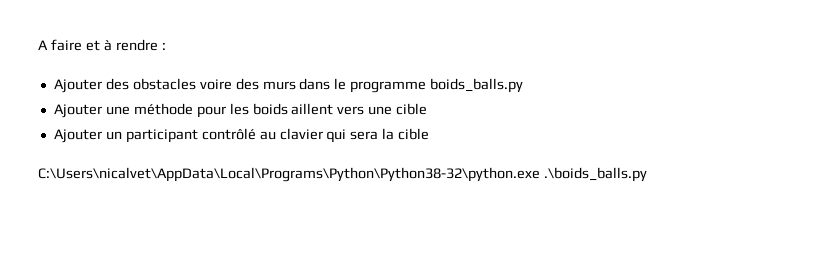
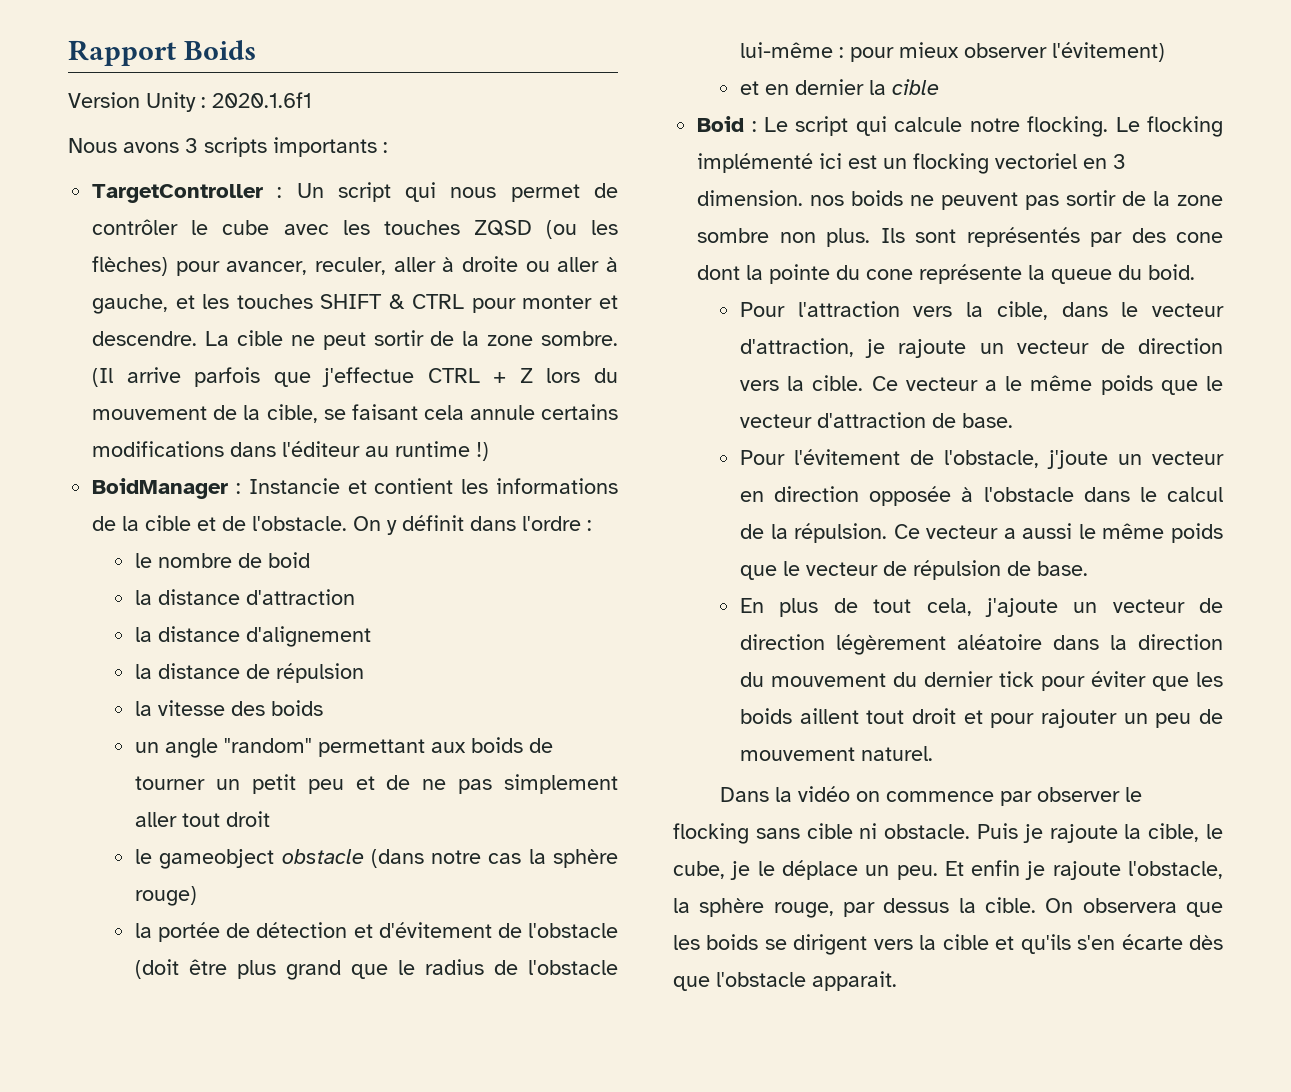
- A faire et à rendre :
- Ajouter des obstacles voire des murs dans le programme boids_balls.py
- Ajouter une méthode pour les boids aillent vers une cible
- Ajouter un participant contrôlé au clavier qui sera la cible
- C:\Users\nicalvet\AppData\Local\Programs\Python\Python38-32\python.exe .\boids_balls.py
+ Rapport Boids
+ Version Unity : 2020.1.6f1
+ Nous avons 3 scripts importants :
+ TargetController : Un script qui nous permet de contrôler le cube avec les touches ZQSD (ou les flèches) pour avancer, reculer, aller à droite ou aller à gauche, et les touches SHIFT & CTRL pour monter et descendre. La cible ne peut sortir de la zone sombre. (Il arrive parfois que j'effectue CTRL + Z lors du mouvement de la cible, se faisant cela annule certains modifications dans l'éditeur au runtime !)
+ BoidManager : Instancie et contient les informations de la cible et de l'obstacle. On y définit dans l'ordre :
+ le nombre de boid
+ la distance d'attraction
+ la distance d'alignement
+ la distance de répulsion
+ la vitesse des boids
+ un angle "random" permettant aux boids de tourner un petit peu et de ne pas simplement aller tout droit
+ le gameobject obstacle (dans notre cas la sphère rouge)
+ la portée de détection et d'évitement de l'obstacle (doit être plus grand que le radius de l'obstacle lui-même : pour mieux observer l'évitement)
+ et en dernier la cible
+ Boid : Le script qui calcule notre flocking. Le flocking implémenté ici est un flocking vectoriel en 3 dimension. nos boids ne peuvent pas sortir de la zone sombre non plus. Ils sont représentés par des cone dont la pointe du cone représente la queue du boid.
+ Pour l'attraction vers la cible, dans le vecteur d'attraction, je rajoute un vecteur de direction vers la cible. Ce vecteur a le même poids que le vecteur d'attraction de base.
+ Pour l'évitement de l'obstacle, j'joute un vecteur en direction opposée à l'obstacle dans le calcul de la répulsion. Ce vecteur a aussi le même poids que le vecteur de répulsion de base.
+ En plus de tout cela, j'ajoute un vecteur de direction légèrement aléatoire dans la direction du mouvement du dernier tick pour éviter que les boids aillent tout droit et pour rajouter un peu de mouvement naturel.
+ Dans la vidéo on commence par observer le flocking sans cible ni obstacle. Puis je rajoute la cible, le cube, je le déplace un peu. Et enfin je rajoute l'obstacle, la sphère rouge, par dessus la cible. On observera que les boids se dirigent vers la cible et qu'ils s'en écarte dès que l'obstacle apparait.

